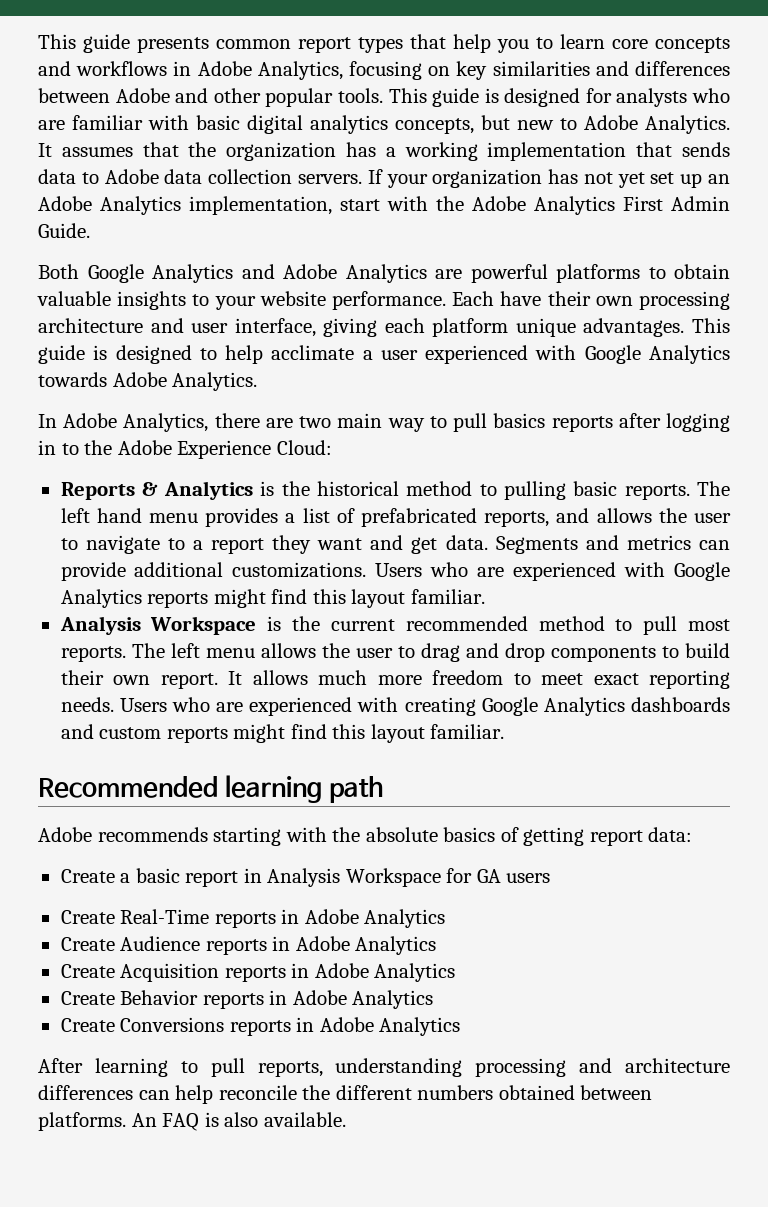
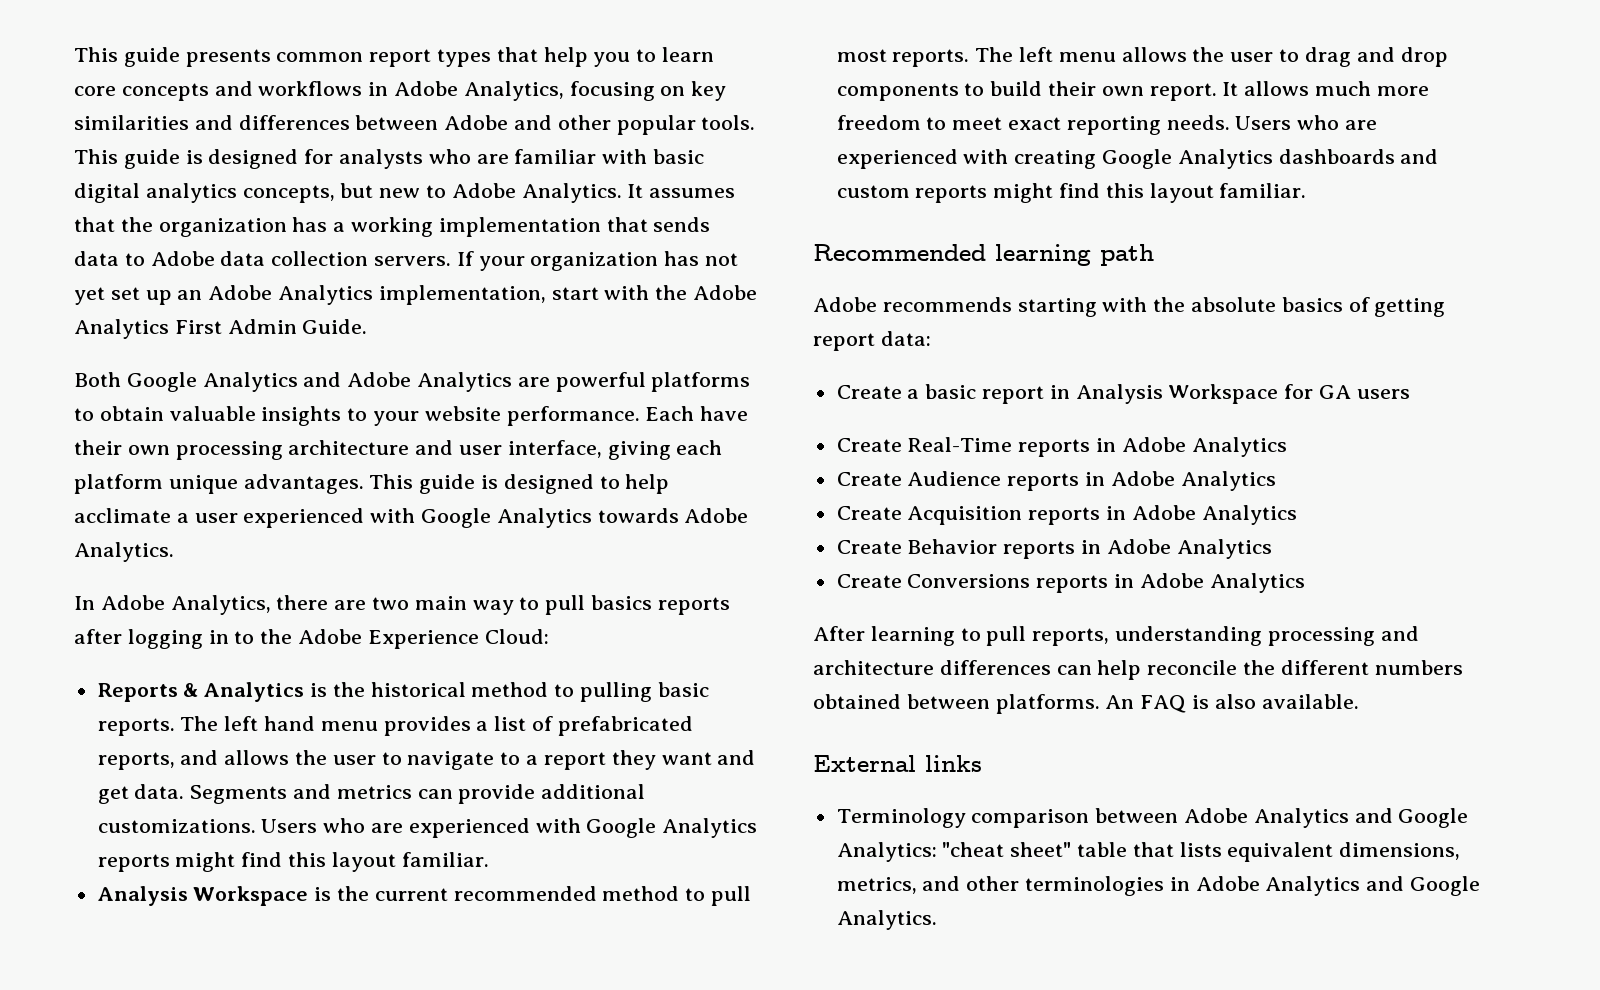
+ External links
+ Terminology comparison between Adobe Analytics and Google Analytics: "cheat sheet" table that lists equivalent dimensions, metrics, and other terminologies in Adobe Analytics and Google Analytics.

